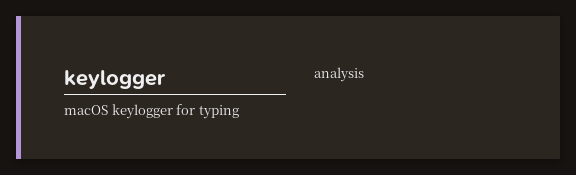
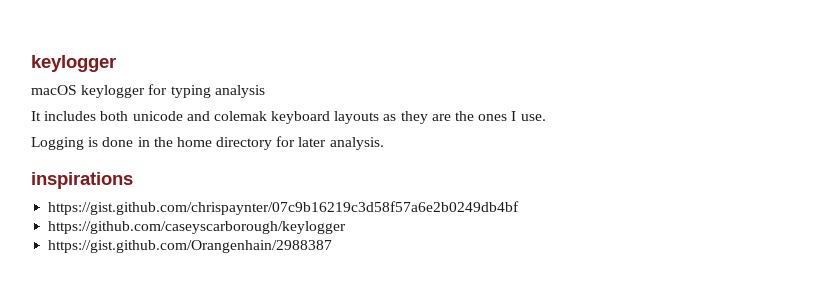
+ It includes both unicode and colemak keyboard layouts as they are the ones I use.
+ Logging is done in the home directory for later analysis.
+ inspirations
+ https://gist.github.com/chrispaynter/07c9b16219c3d58f57a6e2b0249db4bf
+ https://github.com/caseyscarborough/keylogger
+ https://gist.github.com/Orangenhain/2988387

